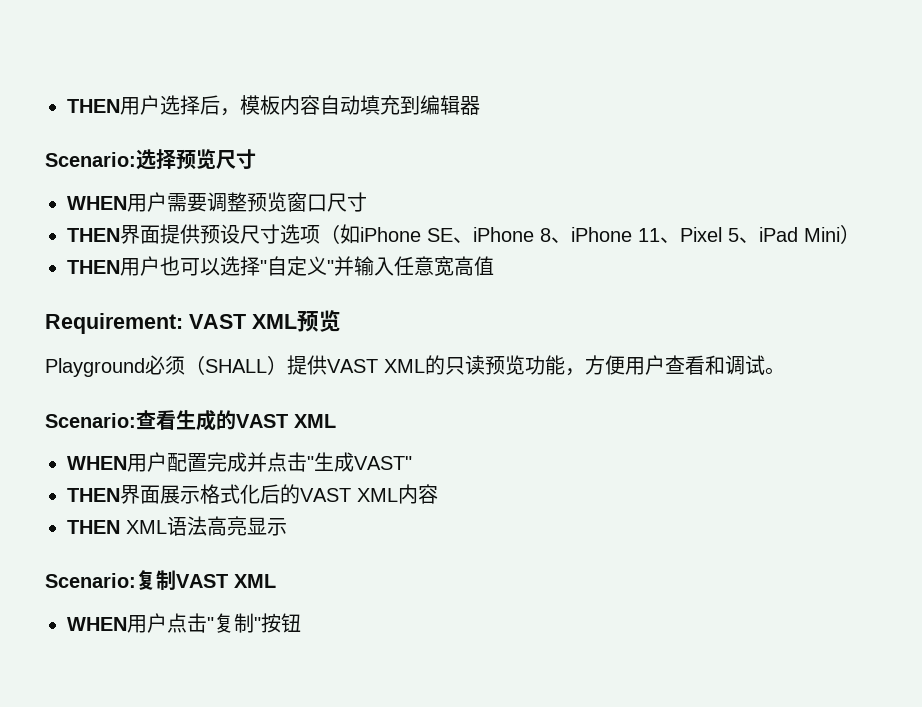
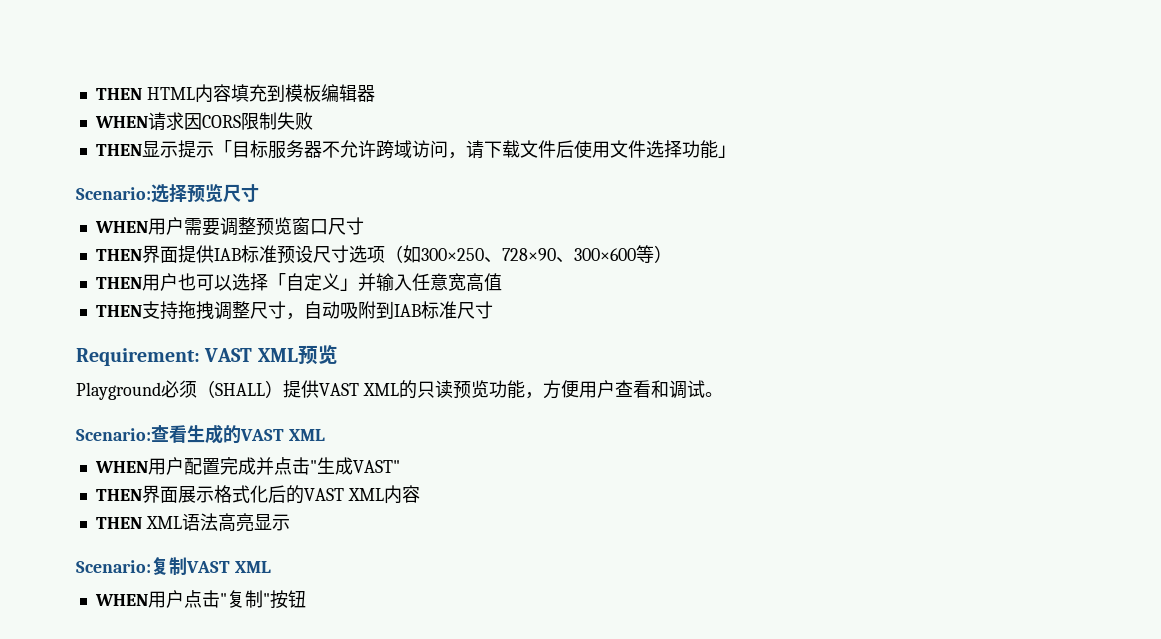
- THEN用户选择后，模板内容自动填充到编辑器
+ THEN HTML内容填充到模板编辑器
+ WHEN请求因CORS限制失败
+ THEN显示提示「目标服务器不允许跨域访问，请下载文件后使用文件选择功能」
- THEN界面提供预设尺寸选项（如iPhone SE、iPhone 8、iPhone 11、Pixel 5、iPad Mini）
+ THEN界面提供IAB标准预设尺寸选项（如300×250、728×90、300×600等）
- THEN用户也可以选择"自定义"并输入任意宽高值
+ THEN用户也可以选择「自定义」并输入任意宽高值
+ THEN支持拖拽调整尺寸，自动吸附到IAB标准尺寸

